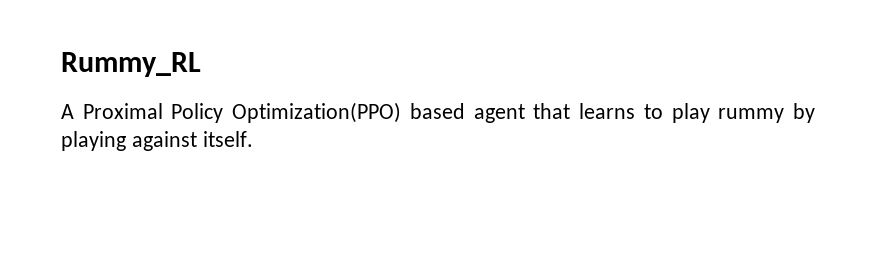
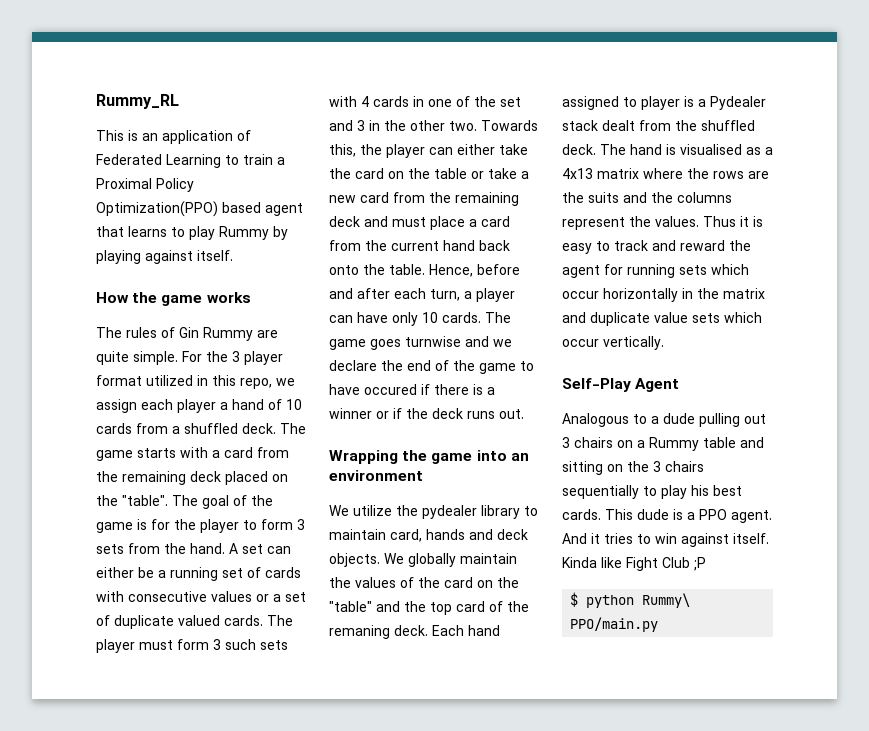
- A Proximal Policy Optimization(PPO) based agent that learns to play rummy by playing against itself.
+ This is an application of Federated Learning to train a Proximal Policy Optimization(PPO) based agent that learns to play Rummy by playing against itself.
+ How the game works
+ The rules of Gin Rummy are quite simple. For the 3 player format utilized in this repo, we assign each player a hand of 10 cards from a shuffled deck. The game starts with a card from the remaining deck placed on the "table". The goal of the game is for the player to form 3 sets from the hand. A set can either be a running set of cards with consecutive values or a set of duplicate valued cards. The player must form 3 such sets with 4 cards in one of the set and 3 in the other two. Towards this, the player can either take the card on the table or take a new card from the remaining deck and must place a card from the current hand back onto the table. Hence, before and after each turn, a player can have only 10 cards. The game goes turnwise and we declare the end of the game to have occured if there is a winner or if the deck runs out.
+ Wrapping the game into an environment
+ We utilize the pydealer library to maintain card, hands and deck objects. We globally maintain the values of the card on the "table" and the top card of the remaning deck. Each hand assigned to player is a Pydealer stack dealt from the shuffled deck. The hand is visualised as a 4x13 matrix where the rows are the suits and the columns represent the values. Thus it is easy to track and reward the agent for running sets which occur horizontally in the matrix and duplicate value sets which occur vertically.
+ Self-Play Agent
+ Analogous to a dude pulling out 3 chairs on a Rummy table and sitting on the 3 chairs sequentially to play his best cards. This dude is a PPO agent. And it tries to win against itself. Kinda like Fight Club ;P
+ $ python Rummy\ PPO/main.py

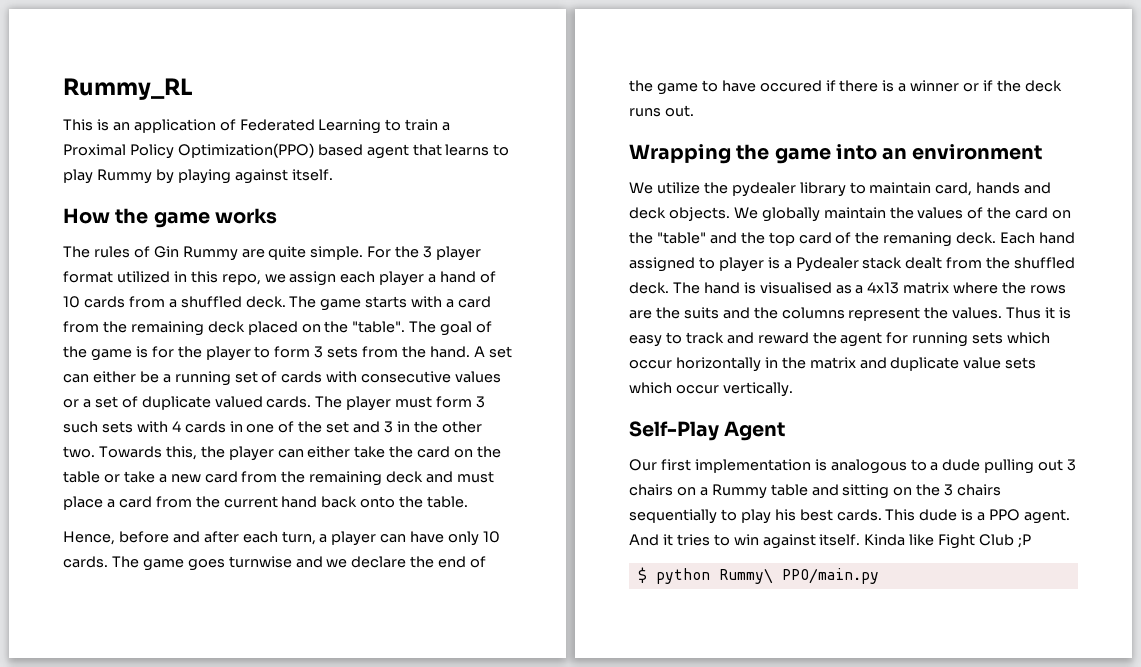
- Towards this, the player can either take the card on the table or take a new card from the remaining deck and must place a card from the current hand back onto the table. Hence, before and after each turn, a player can have only 10 cards.
+ Towards this, the player can either take the card on the table or take a new card from the remaining deck and must place a card from the current hand back onto the table.
+ Hence, before and after each turn, a player can have only 10 cards.
- Analogous to a dude pulling out 3 chairs on a Rummy table and sitting on the 3 chairs sequentially to play his best cards.
+ Our first implementation is analogous to a dude pulling out 3 chairs on a Rummy table and sitting on the 3 chairs sequentially to play his best cards.

